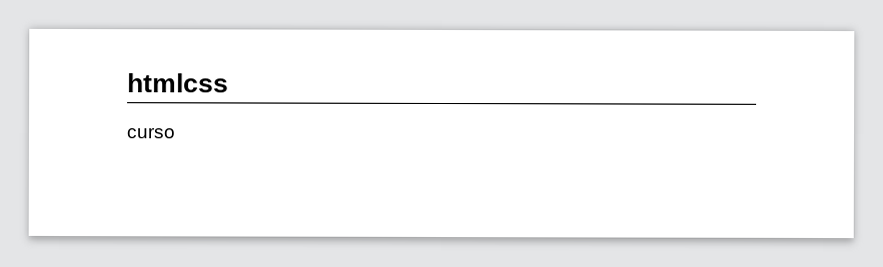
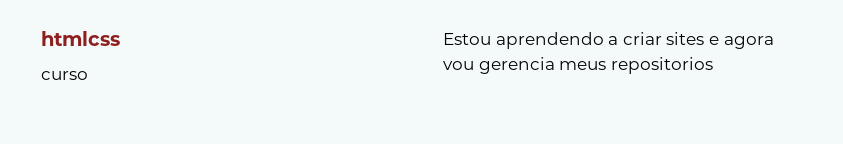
+ Estou aprendendo a criar sites e agora vou gerencia meus repositorios

